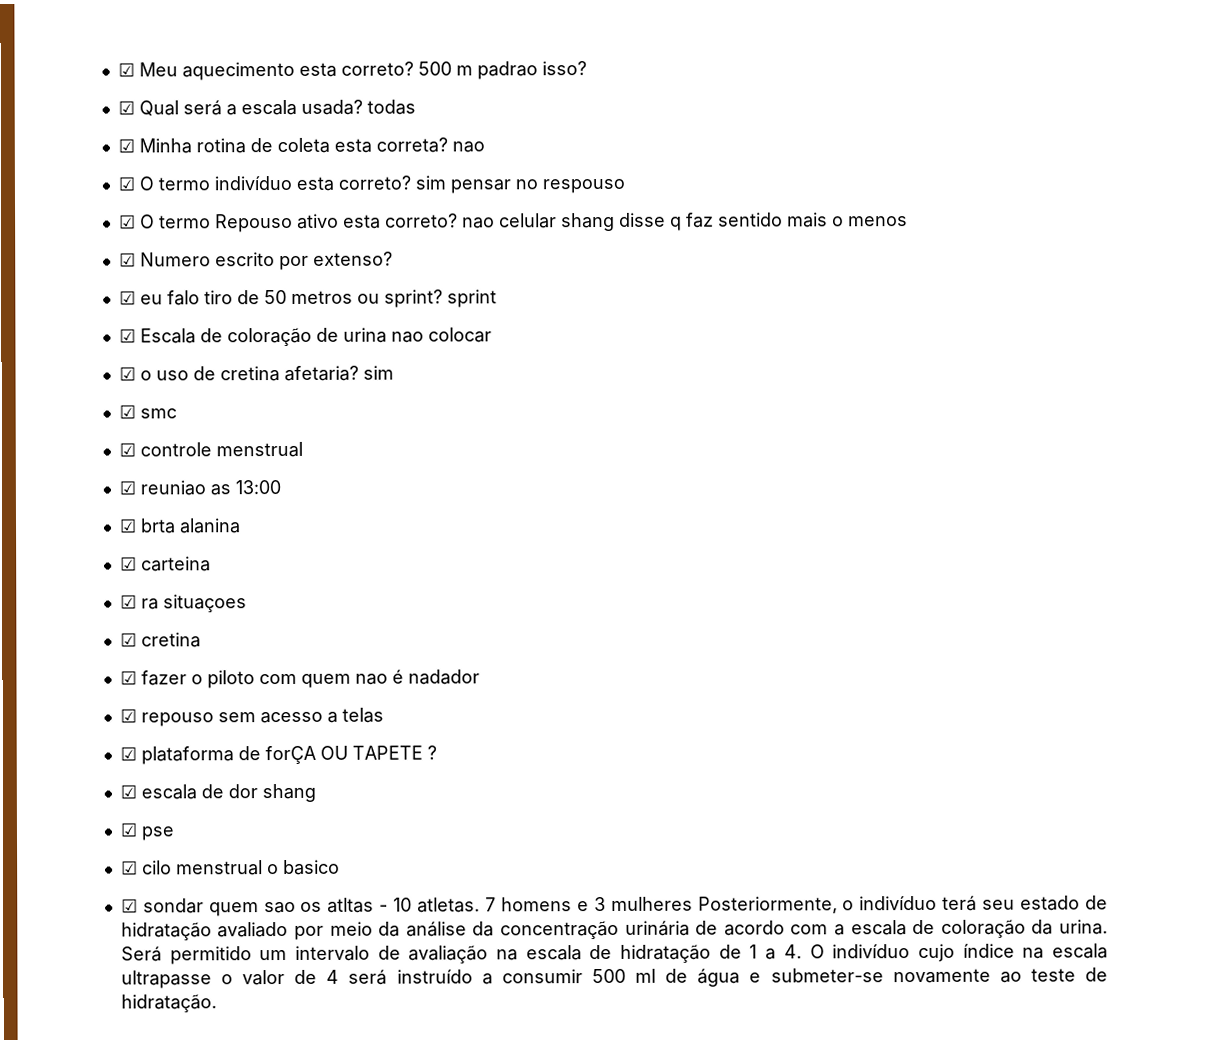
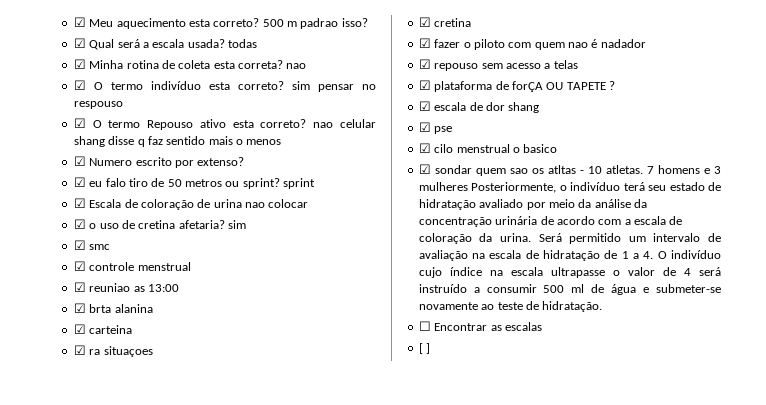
+ ☐ Encontrar as escalas
+ [ ]

